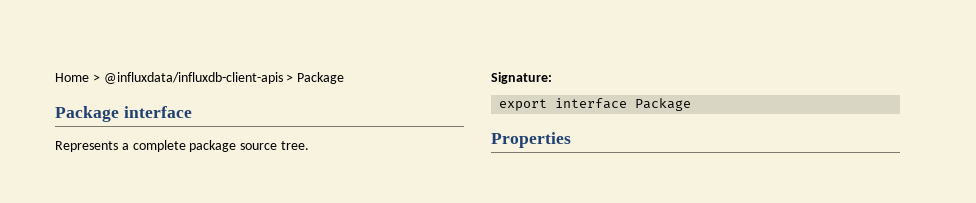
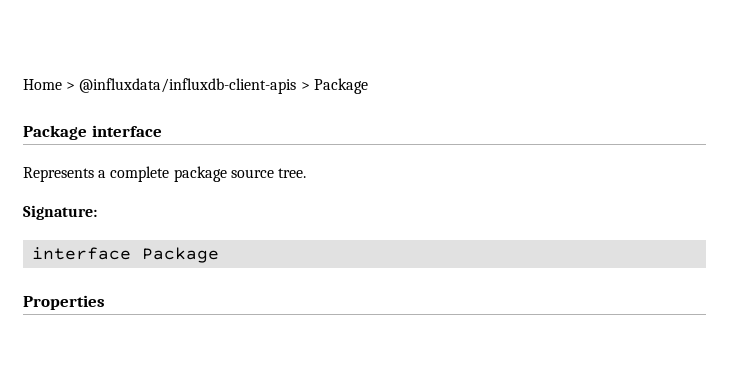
- export interface Package
+ interface Package

